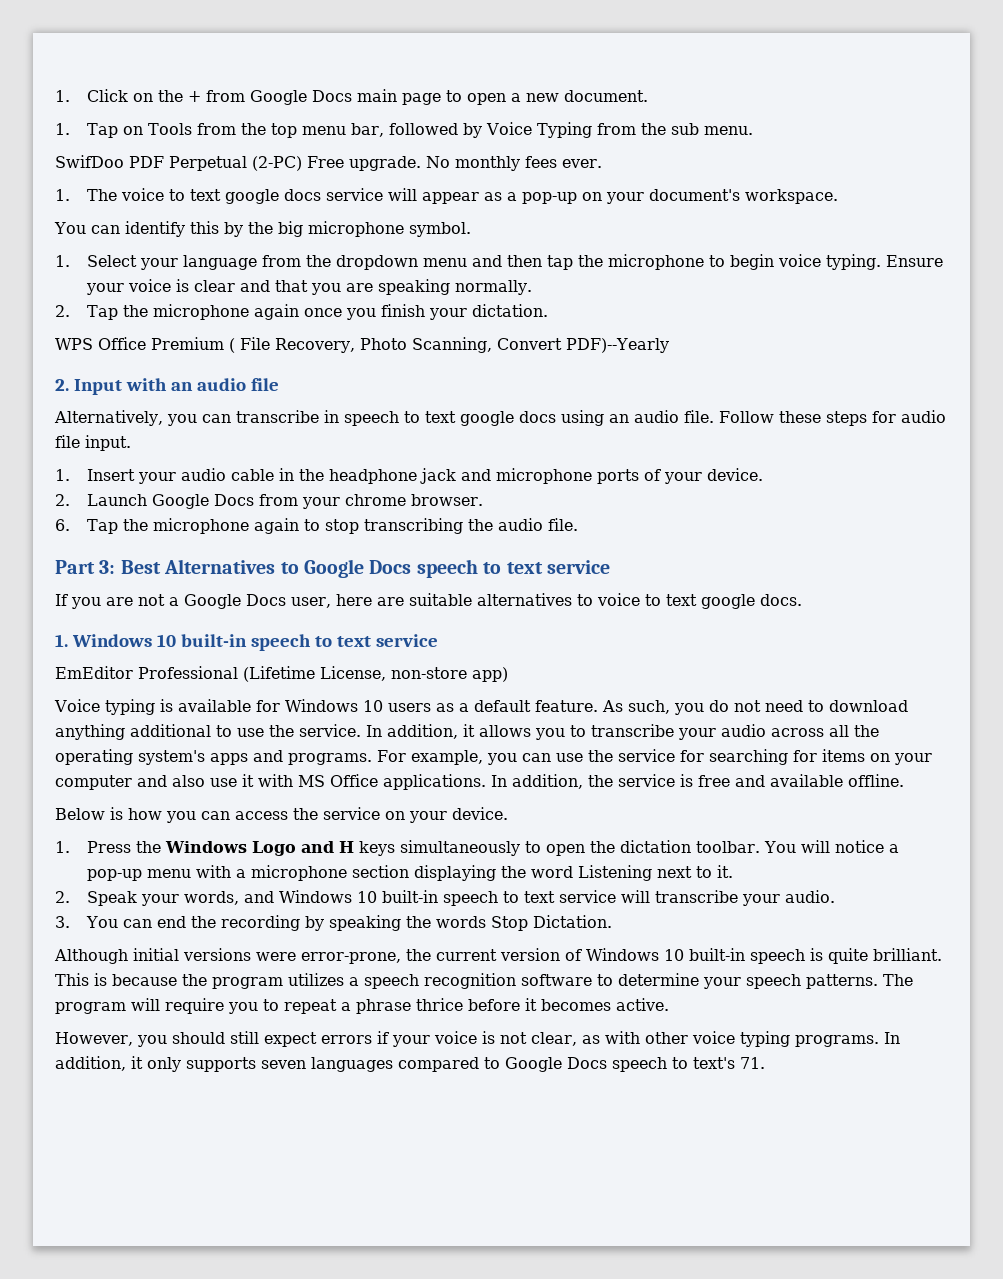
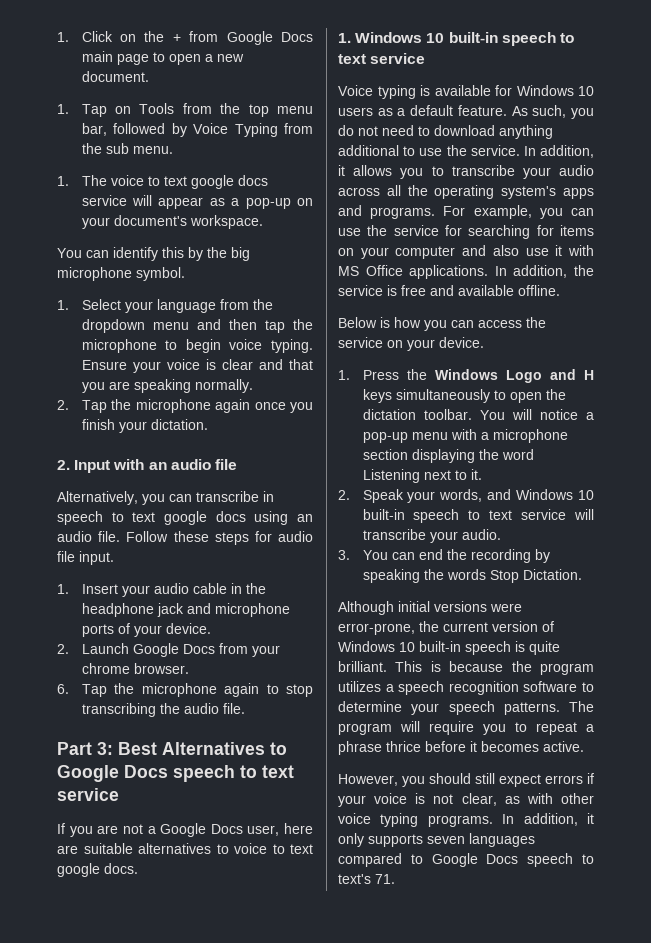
- SwifDoo PDF Perpetual (2-PC) Free upgrade. No monthly fees ever.
- WPS Office Premium ( File Recovery, Photo Scanning, Convert PDF)--Yearly
- EmEditor Professional (Lifetime License, non-store app)

